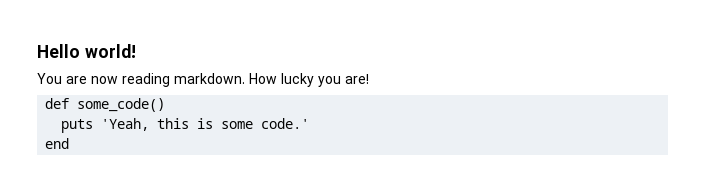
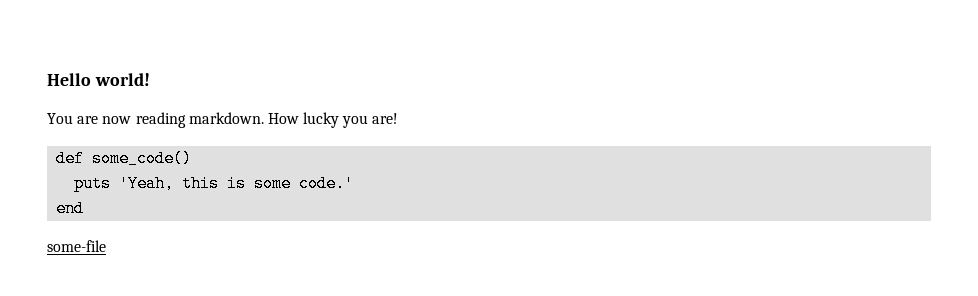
+ some-file

